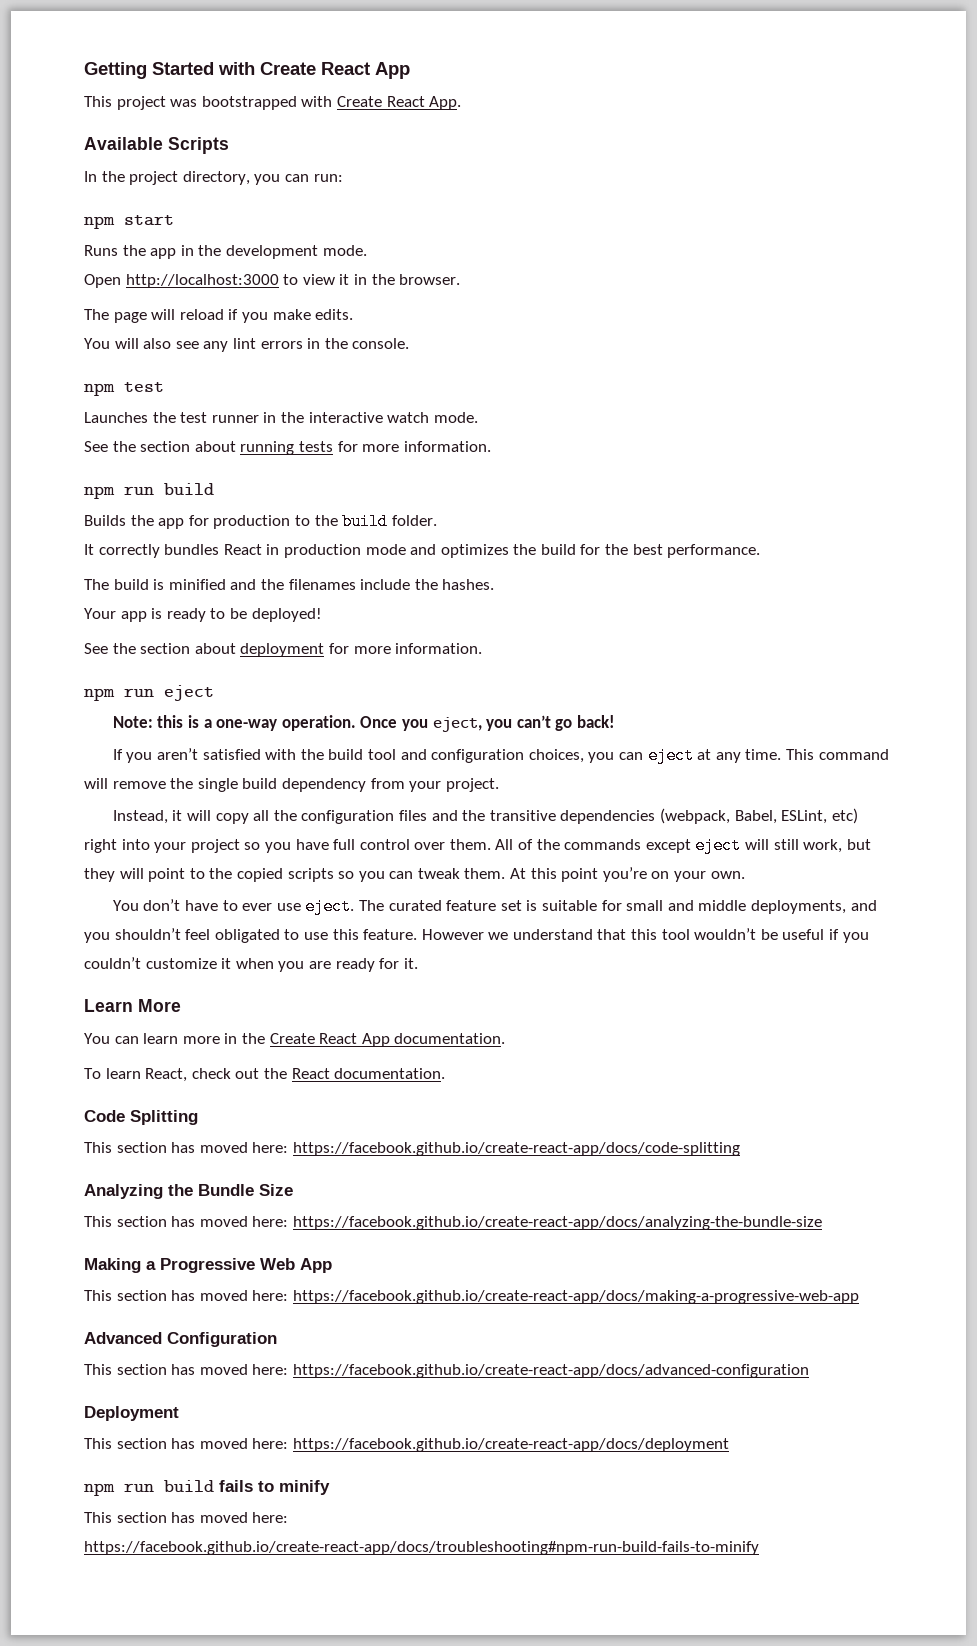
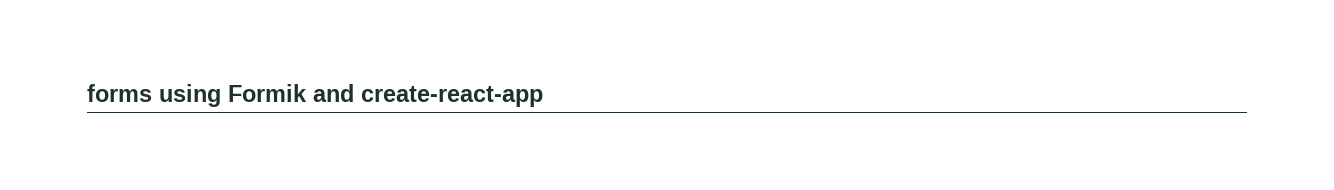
- Getting Started with Create React App
- This project was bootstrapped with Create React App.
- Available Scripts
- In the project directory, you can run:
- npm start
- Runs the app in the development mode.
- Open http://localhost:3000 to view it in the browser.
- The page will reload if you make edits.
- You will also see any lint errors in the console.
- npm test
- Launches the test runner in the interactive watch mode.
- See the section about running tests for more information.
- npm run build
- Builds the app for production to the build folder.
- It correctly bundles React in production mode and optimizes the build for the best performance.
- The build is minified and the filenames include the hashes.
- Your app is ready to be deployed!
- See the section about deployment for more information.
- npm run eject
- Note: this is a one-way operation. Once you eject, you can’t go back!
- If you aren’t satisfied with the build tool and configuration choices, you can eject at any time. This command will remove the single build dependency from your project.
- Instead, it will copy all the configuration files and the transitive dependencies (webpack, Babel, ESLint, etc) right into your project so you have full control over them. All of the commands except eject will still work, but they will point to the copied scripts so you can tweak them. At this point you’re on your own.
- You don’t have to ever use eject. The curated feature set is suitable for small and middle deployments, and you shouldn’t feel obligated to use this feature. However we understand that this tool wouldn’t be useful if you couldn’t customize it when you are ready for it.
- Learn More
- You can learn more in the Create React App documentation.
- To learn React, check out the React documentation.
- Code Splitting
- This section has moved here: https://facebook.github.io/create-react-app/docs/code-splitting
- Analyzing the Bundle Size
- This section has moved here: https://facebook.github.io/create-react-app/docs/analyzing-the-bundle-size
- Making a Progressive Web App
- This section has moved here: https://facebook.github.io/create-react-app/docs/making-a-progressive-web-app
- Advanced Configuration
- This section has moved here: https://facebook.github.io/create-react-app/docs/advanced-configuration
- Deployment
- This section has moved here: https://facebook.github.io/create-react-app/docs/deployment
- npm run build fails to minify
- This section has moved here: https://facebook.github.io/create-react-app/docs/troubleshooting#npm-run-build-fails-to-minify
+ forms using Formik and create-react-app

